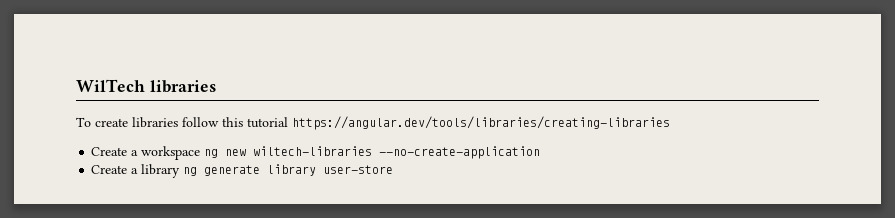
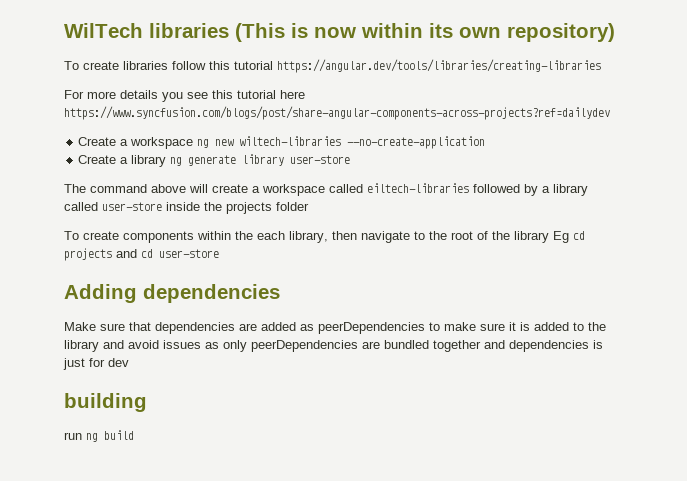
- WilTech libraries
+ WilTech libraries (This is now within its own repository)
+ For more details you see this tutorial here https://www.syncfusion.com/blogs/post/share-angular-components-across-projects?ref=dailydev
+ The command above will create a workspace called eiltech-libraries followed by a library called user-store inside the projects folder
+ To create components within the each library, then navigate to the root of the library Eg cd projects and cd user-store
+ Adding dependencies
+ Make sure that dependencies are added as peerDependencies to make sure it is added to the library and avoid issues as only peerDependencies are bundled together and dependencies is just for dev
+ building
+ run ng build

